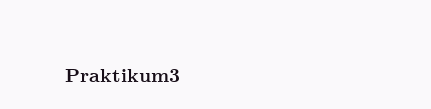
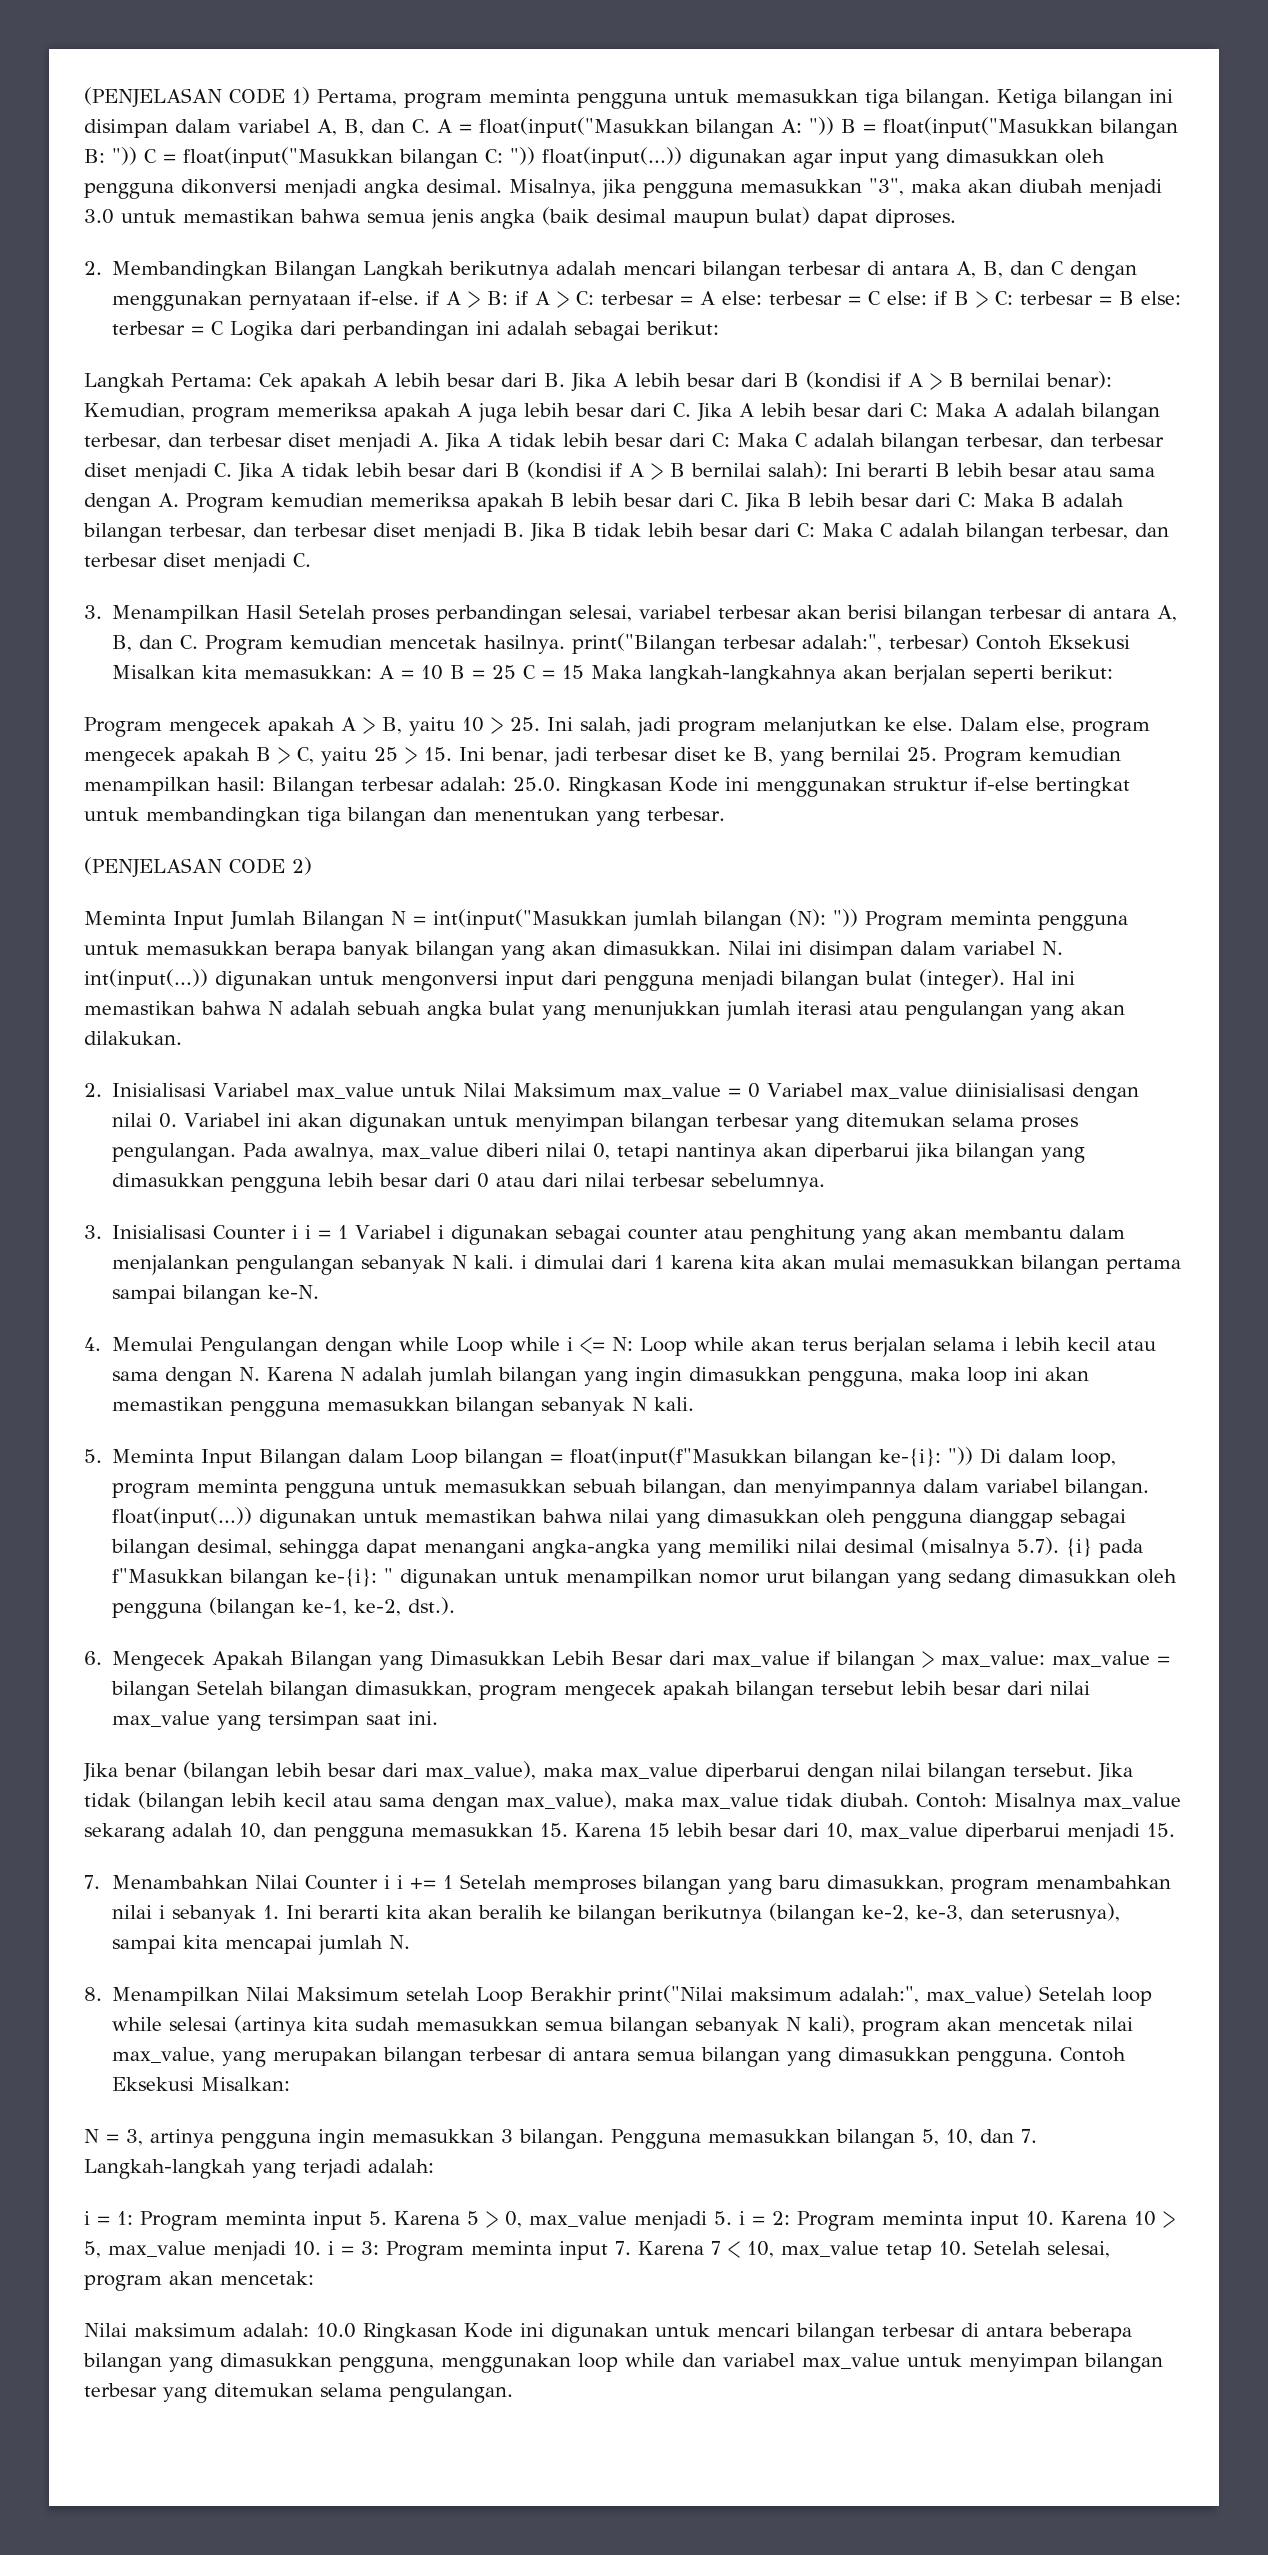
- Praktikum3
+ (PENJELASAN CODE 1) Pertama, program meminta pengguna untuk memasukkan tiga bilangan. Ketiga bilangan ini disimpan dalam variabel A, B, dan C. A = float(input("Masukkan bilangan A: ")) B = float(input("Masukkan bilangan B: ")) C = float(input("Masukkan bilangan C: ")) float(input(...)) digunakan agar input yang dimasukkan oleh pengguna dikonversi menjadi angka desimal. Misalnya, jika pengguna memasukkan "3", maka akan diubah menjadi 3.0 untuk memastikan bahwa semua jenis angka (baik desimal maupun bulat) dapat diproses.
+ 2. Membandingkan Bilangan Langkah berikutnya adalah mencari bilangan terbesar di antara A, B, dan C dengan menggunakan pernyataan if-else. if A > B: if A > C: terbesar = A else: terbesar = C else: if B > C: terbesar = B else: terbesar = C Logika dari perbandingan ini adalah sebagai berikut:
+ Langkah Pertama: Cek apakah A lebih besar dari B. Jika A lebih besar dari B (kondisi if A > B bernilai benar): Kemudian, program memeriksa apakah A juga lebih besar dari C. Jika A lebih besar dari C: Maka A adalah bilangan terbesar, dan terbesar diset menjadi A. Jika A tidak lebih besar dari C: Maka C adalah bilangan terbesar, dan terbesar diset menjadi C. Jika A tidak lebih besar dari B (kondisi if A > B bernilai salah): Ini berarti B lebih besar atau sama dengan A. Program kemudian memeriksa apakah B lebih besar dari C. Jika B lebih besar dari C: Maka B adalah bilangan terbesar, dan terbesar diset menjadi B. Jika B tidak lebih besar dari C: Maka C adalah bilangan terbesar, dan terbesar diset menjadi C.
+ 3. Menampilkan Hasil Setelah proses perbandingan selesai, variabel terbesar akan berisi bilangan terbesar di antara A, B, dan C. Program kemudian mencetak hasilnya. print("Bilangan terbesar adalah:", terbesar) Contoh Eksekusi Misalkan kita memasukkan: A = 10 B = 25 C = 15 Maka langkah-langkahnya akan berjalan seperti berikut:
+ Program mengecek apakah A > B, yaitu 10 > 25. Ini salah, jadi program melanjutkan ke else. Dalam else, program mengecek apakah B > C, yaitu 25 > 15. Ini benar, jadi terbesar diset ke B, yang bernilai 25. Program kemudian menampilkan hasil: Bilangan terbesar adalah: 25.0. Ringkasan Kode ini menggunakan struktur if-else bertingkat untuk membandingkan tiga bilangan dan menentukan yang terbesar.
+ (PENJELASAN CODE 2)
+ Meminta Input Jumlah Bilangan N = int(input("Masukkan jumlah bilangan (N): ")) Program meminta pengguna untuk memasukkan berapa banyak bilangan yang akan dimasukkan. Nilai ini disimpan dalam variabel N. int(input(...)) digunakan untuk mengonversi input dari pengguna menjadi bilangan bulat (integer). Hal ini memastikan bahwa N adalah sebuah angka bulat yang menunjukkan jumlah iterasi atau pengulangan yang akan dilakukan.
+ 2. Inisialisasi Variabel max_value untuk Nilai Maksimum max_value = 0 Variabel max_value diinisialisasi dengan nilai 0. Variabel ini akan digunakan untuk menyimpan bilangan terbesar yang ditemukan selama proses pengulangan. Pada awalnya, max_value diberi nilai 0, tetapi nantinya akan diperbarui jika bilangan yang dimasukkan pengguna lebih besar dari 0 atau dari nilai terbesar sebelumnya.
+ 3. Inisialisasi Counter i i = 1 Variabel i digunakan sebagai counter atau penghitung yang akan membantu dalam menjalankan pengulangan sebanyak N kali. i dimulai dari 1 karena kita akan mulai memasukkan bilangan pertama sampai bilangan ke-N.
+ 4. Memulai Pengulangan dengan while Loop while i <= N: Loop while akan terus berjalan selama i lebih kecil atau sama dengan N. Karena N adalah jumlah bilangan yang ingin dimasukkan pengguna, maka loop ini akan memastikan pengguna memasukkan bilangan sebanyak N kali.
+ 5. Meminta Input Bilangan dalam Loop bilangan = float(input(f"Masukkan bilangan ke-{i}: ")) Di dalam loop, program meminta pengguna untuk memasukkan sebuah bilangan, dan menyimpannya dalam variabel bilangan. float(input(...)) digunakan untuk memastikan bahwa nilai yang dimasukkan oleh pengguna dianggap sebagai bilangan desimal, sehingga dapat menangani angka-angka yang memiliki nilai desimal (misalnya 5.7). {i} pada f"Masukkan bilangan ke-{i}: " digunakan untuk menampilkan nomor urut bilangan yang sedang dimasukkan oleh pengguna (bilangan ke-1, ke-2, dst.).
+ 6. Mengecek Apakah Bilangan yang Dimasukkan Lebih Besar dari max_value if bilangan > max_value: max_value = bilangan Setelah bilangan dimasukkan, program mengecek apakah bilangan tersebut lebih besar dari nilai max_value yang tersimpan saat ini.
+ Jika benar (bilangan lebih besar dari max_value), maka max_value diperbarui dengan nilai bilangan tersebut. Jika tidak (bilangan lebih kecil atau sama dengan max_value), maka max_value tidak diubah. Contoh: Misalnya max_value sekarang adalah 10, dan pengguna memasukkan 15. Karena 15 lebih besar dari 10, max_value diperbarui menjadi 15.
+ 7. Menambahkan Nilai Counter i i += 1 Setelah memproses bilangan yang baru dimasukkan, program menambahkan nilai i sebanyak 1. Ini berarti kita akan beralih ke bilangan berikutnya (bilangan ke-2, ke-3, dan seterusnya), sampai kita mencapai jumlah N.
+ 8. Menampilkan Nilai Maksimum setelah Loop Berakhir print("Nilai maksimum adalah:", max_value) Setelah loop while selesai (artinya kita sudah memasukkan semua bilangan sebanyak N kali), program akan mencetak nilai max_value, yang merupakan bilangan terbesar di antara semua bilangan yang dimasukkan pengguna. Contoh Eksekusi Misalkan:
+ N = 3, artinya pengguna ingin memasukkan 3 bilangan. Pengguna memasukkan bilangan 5, 10, dan 7. Langkah-langkah yang terjadi adalah:
+ i = 1: Program meminta input 5. Karena 5 > 0, max_value menjadi 5. i = 2: Program meminta input 10. Karena 10 > 5, max_value menjadi 10. i = 3: Program meminta input 7. Karena 7 < 10, max_value tetap 10. Setelah selesai, program akan mencetak:
+ Nilai maksimum adalah: 10.0 Ringkasan Kode ini digunakan untuk mencari bilangan terbesar di antara beberapa bilangan yang dimasukkan pengguna, menggunakan loop while dan variabel max_value untuk menyimpan bilangan terbesar yang ditemukan selama pengulangan.

